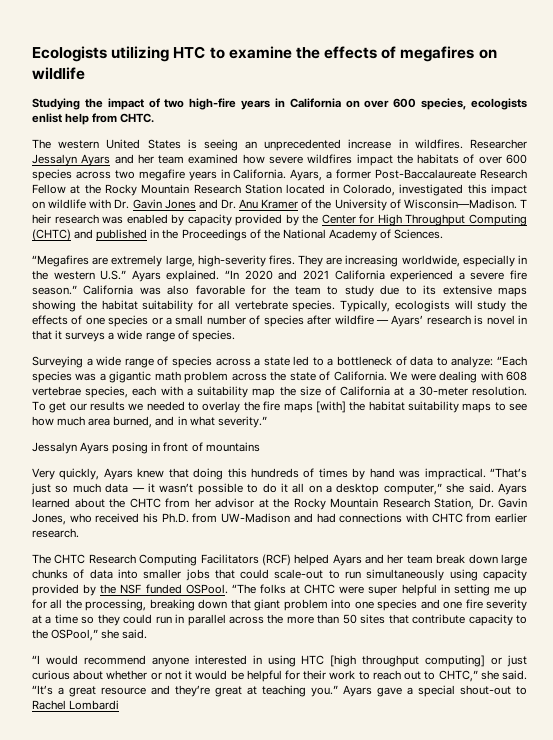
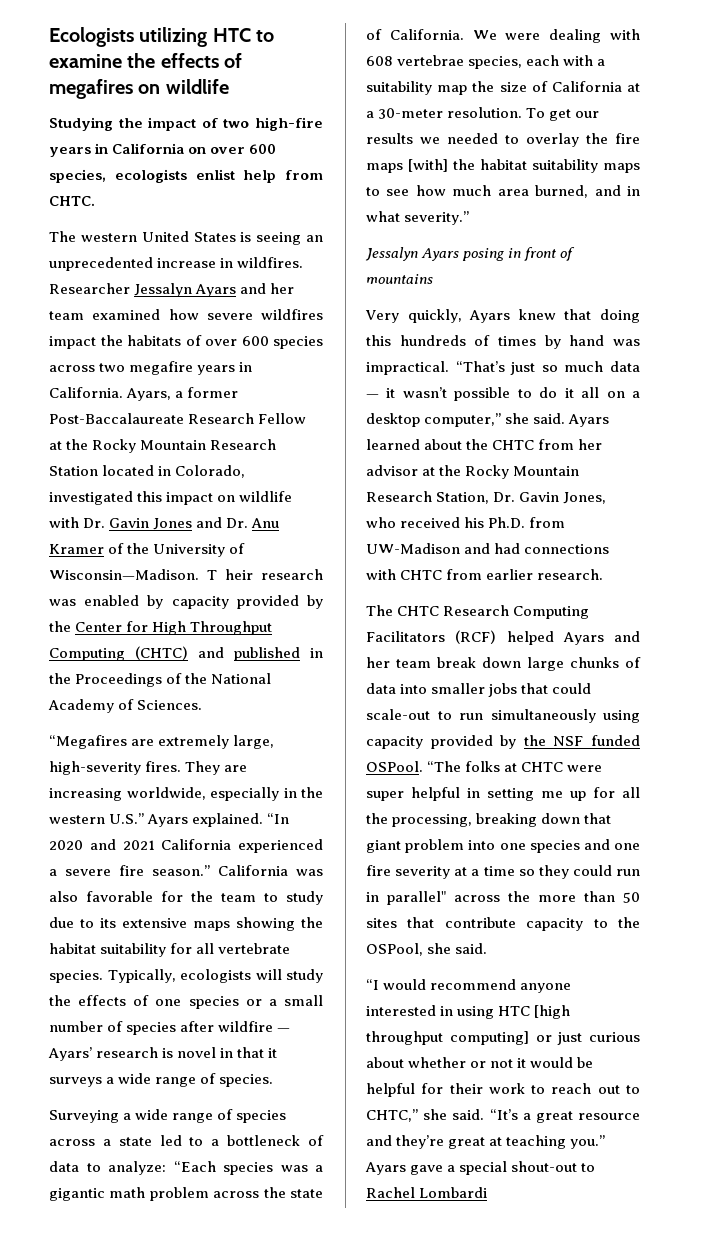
- “The folks at CHTC were super helpful in setting me up for all the processing, breaking down that giant problem into one species and one fire severity at a time so they could run in parallel across the more than 50 sites that contribute capacity to the OSPool,” she said.
+ “The folks at CHTC were super helpful in setting me up for all the processing, breaking down that giant problem into one species and one fire severity at a time so they could run in parallel" across the more than 50 sites that contribute capacity to the OSPool, she said.

